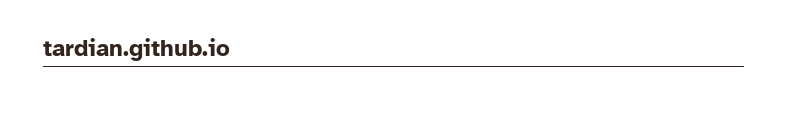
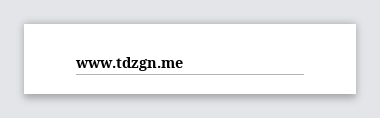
- tardian.github.io
+ www.tdzgn.me

